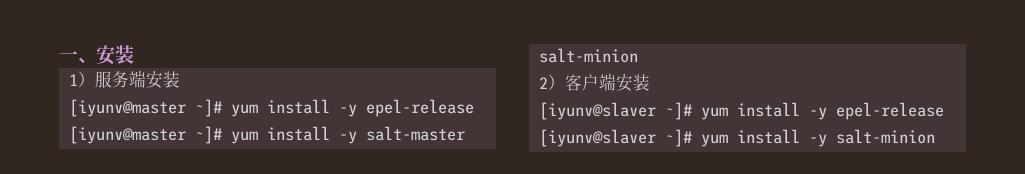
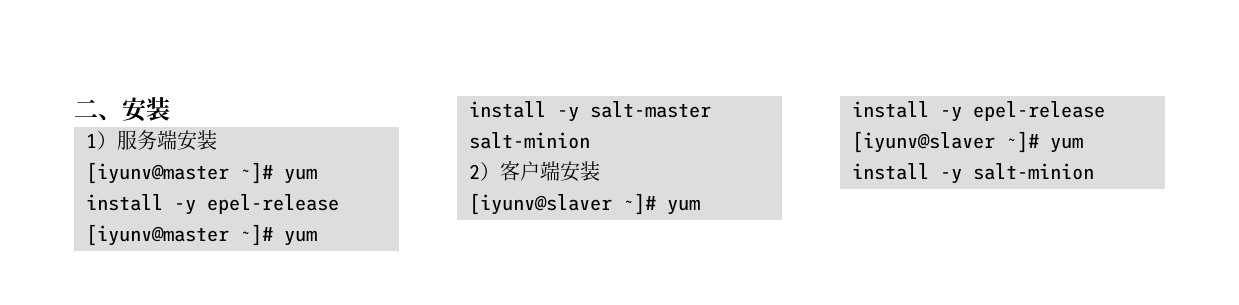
- 一、安装
+ 二、安装

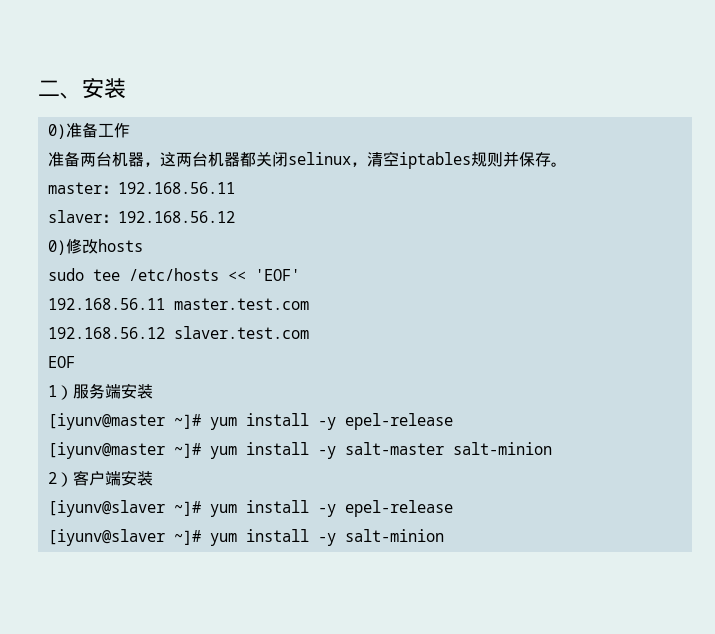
+ 0)准备工作
+ 准备两台机器，这两台机器都关闭selinux，清空iptables规则并保存。
+ master：192.168.56.11
+ slaver：192.168.56.12
+ 0)修改hosts
+ sudo tee /etc/hosts << 'EOF'
+ 192.168.56.11 master.test.com
+ 192.168.56.12 slaver.test.com
+ EOF

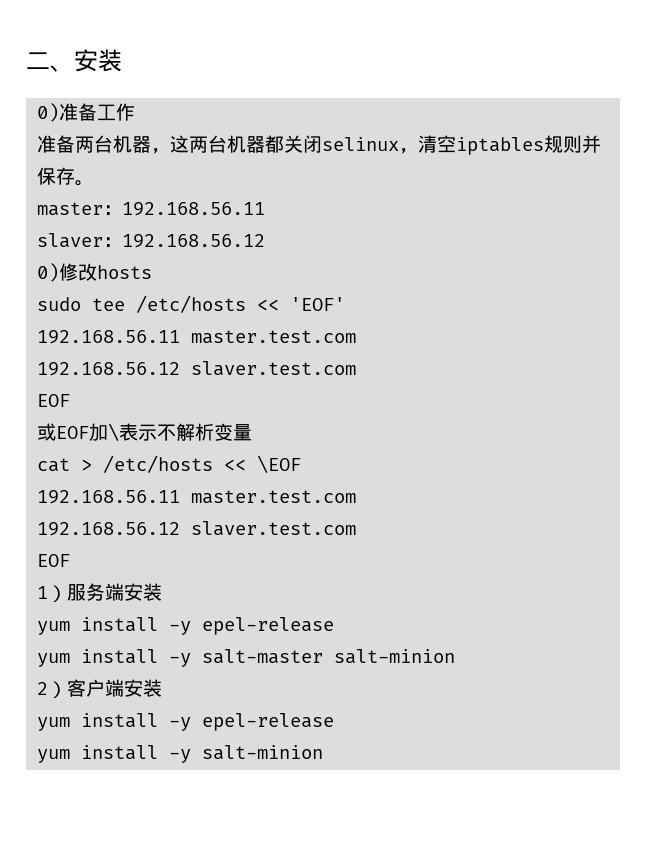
+ 或EOF加\表示不解析变量
+ cat > /etc/hosts << \EOF
+ 192.168.56.11 master.test.com
+ 192.168.56.12 slaver.test.com
+ EOF
  1）服务端安装
- [iyunv@master ~]# yum install -y epel-release
- [iyunv@master ~]# yum install -y salt-master salt-minion
+ yum install -y epel-release
+ yum install -y salt-master salt-minion
  2）客户端安装
- [iyunv@slaver ~]# yum install -y epel-release
- [iyunv@slaver ~]# yum install -y salt-minion
+ yum install -y epel-release
+ yum install -y salt-minion

